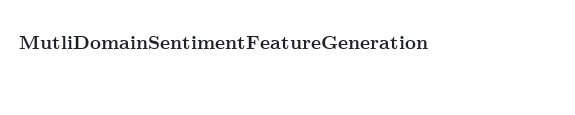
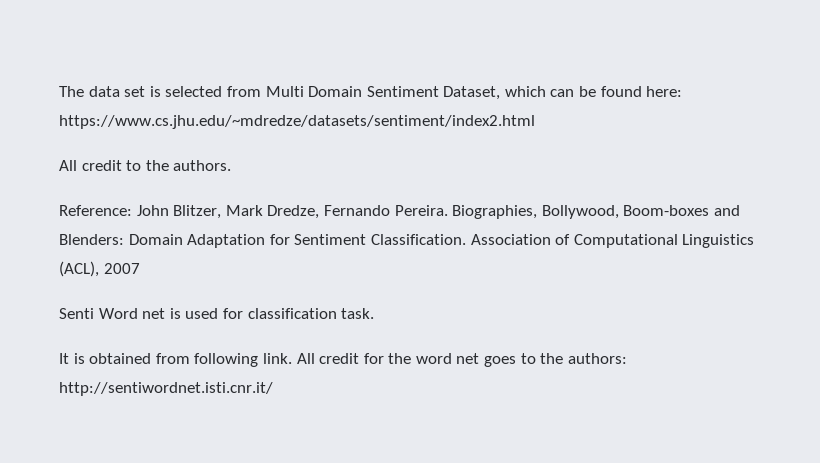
- MutliDomainSentimentFeatureGeneration
+ The data set is selected from Multi Domain Sentiment Dataset, which can be found here: https://www.cs.jhu.edu/~mdredze/datasets/sentiment/index2.html
+ All credit to the authors.
+ Reference: John Blitzer, Mark Dredze, Fernando Pereira. Biographies, Bollywood, Boom-boxes and Blenders: Domain Adaptation for Sentiment Classification. Association of Computational Linguistics (ACL), 2007
+ Senti Word net is used for classification task.
+ It is obtained from following link. All credit for the word net goes to the authors: http://sentiwordnet.isti.cnr.it/

